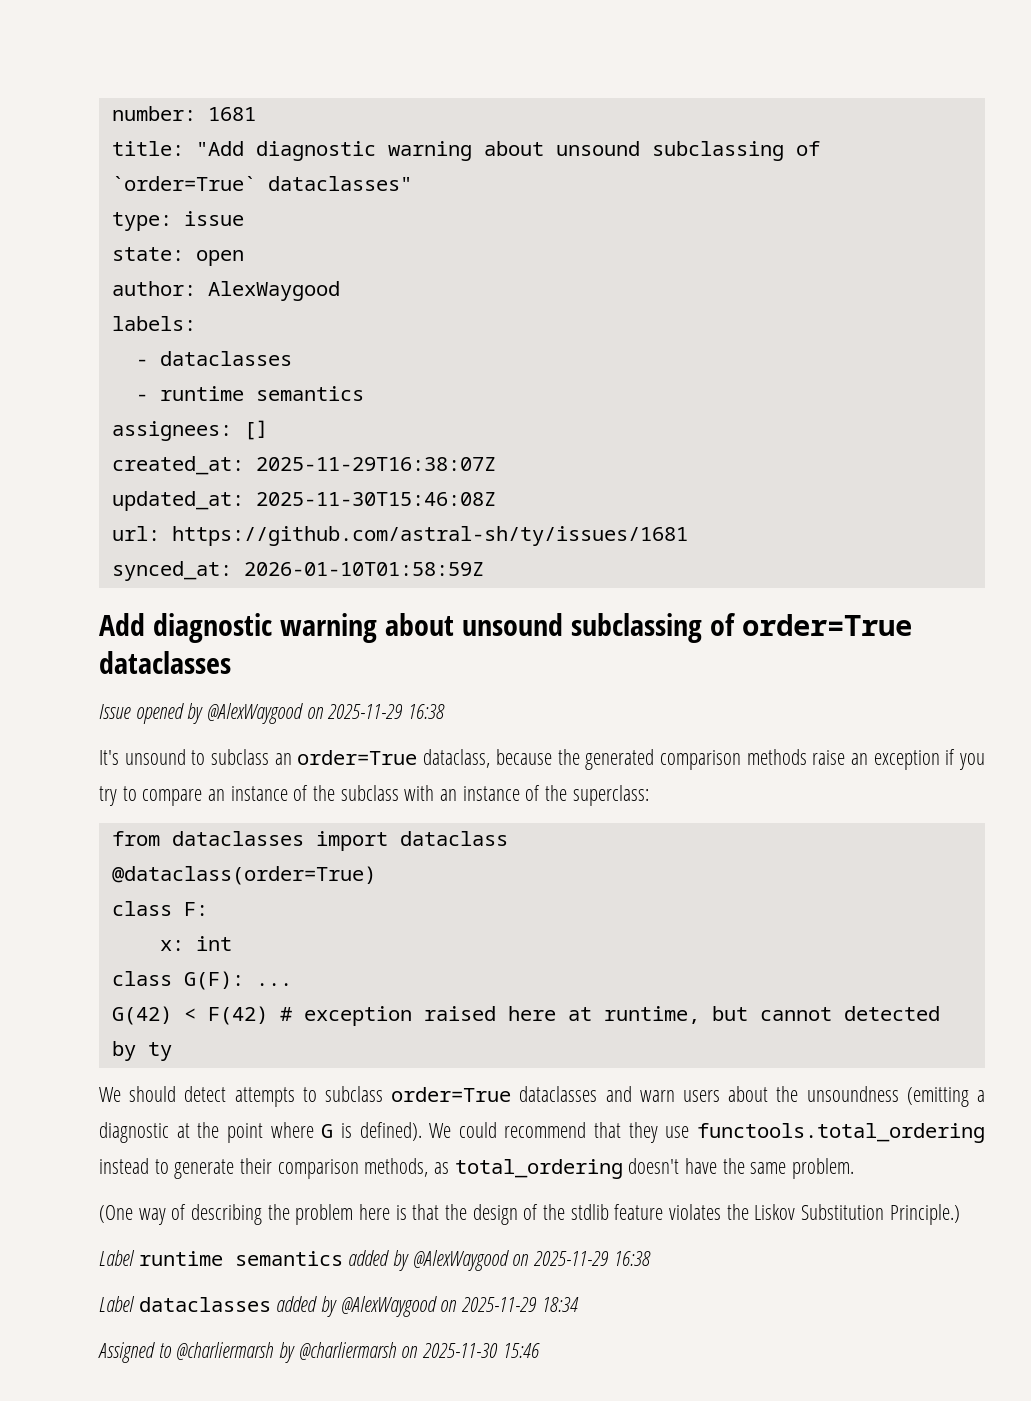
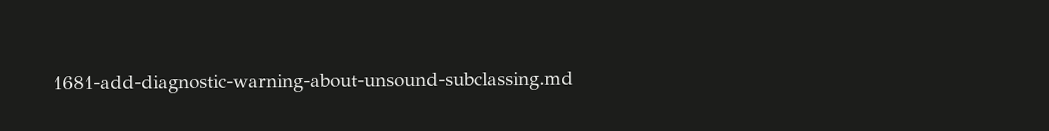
- number: 1681
- title: "Add diagnostic warning about unsound subclassing of `order=True` dataclasses"
- type: issue
- state: open
- author: AlexWaygood
- labels:
- - dataclasses
- - runtime semantics
- assignees: []
- created_at: 2025-11-29T16:38:07Z
- updated_at: 2025-11-30T15:46:08Z
- url: https://github.com/astral-sh/ty/issues/1681
- synced_at: 2026-01-10T01:58:59Z
- Add diagnostic warning about unsound subclassing of order=True dataclasses
- Issue opened by @AlexWaygood on 2025-11-29 16:38
- It's unsound to subclass an order=True dataclass, because the generated comparison methods raise an exception if you try to compare an instance of the subclass with an instance of the superclass:
- from dataclasses import dataclass
- @dataclass(order=True)
- class F:
- x: int
- class G(F): ...
- G(42) < F(42) # exception raised here at runtime, but cannot detected by ty
- We should detect attempts to subclass order=True dataclasses and warn users about the unsoundness (emitting a diagnostic at the point where G is defined). We could recommend that they use functools.total_ordering instead to generate their comparison methods, as total_ordering doesn't have the same problem.
- (One way of describing the problem here is that the design of the stdlib feature violates the Liskov Substitution Principle.)
- Label runtime semantics added by @AlexWaygood on 2025-11-29 16:38
- Label dataclasses added by @AlexWaygood on 2025-11-29 18:34
- Assigned to @charliermarsh by @charliermarsh on 2025-11-30 15:46
+ 1681-add-diagnostic-warning-about-unsound-subclassing.md

